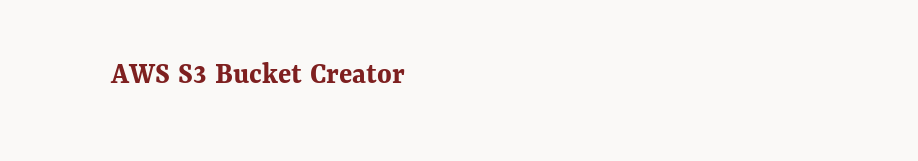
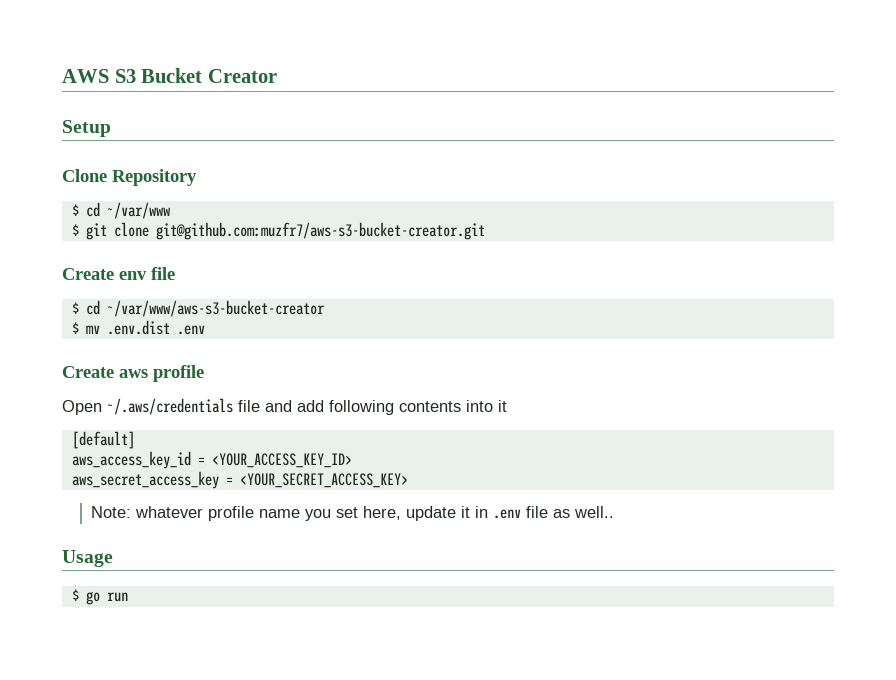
+ Setup
+ Clone Repository
+ $ cd ~/var/www
+ $ git clone git@github.com:muzfr7/aws-s3-bucket-creator.git
+ Create env file
+ $ cd ~/var/www/aws-s3-bucket-creator
+ $ mv .env.dist .env
+ Create aws profile
+ Open ~/.aws/credentials file and add following contents into it
+ [default]
+ aws_access_key_id = <YOUR_ACCESS_KEY_ID>
+ aws_secret_access_key = <YOUR_SECRET_ACCESS_KEY>
+ Note: whatever profile name you set here, update it in .env file as well..
+ Usage
+ $ go run

